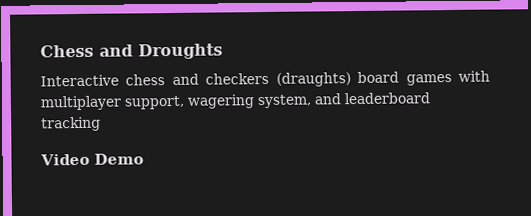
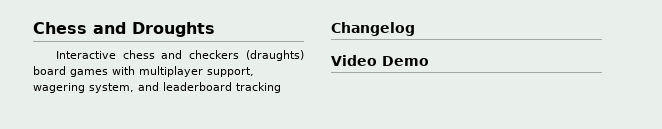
+ Changelog

